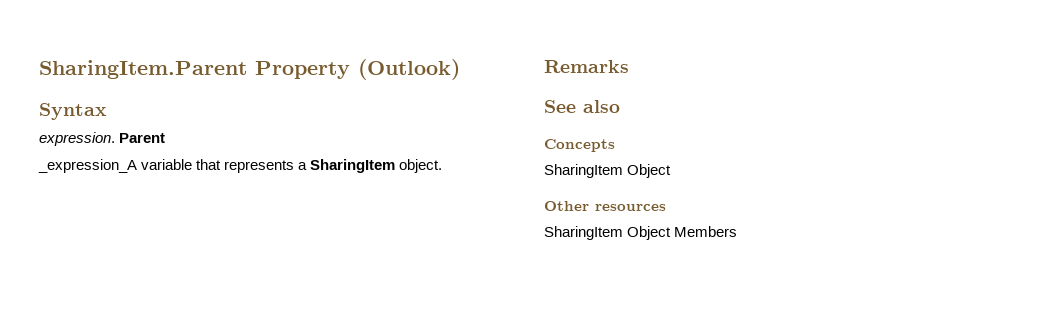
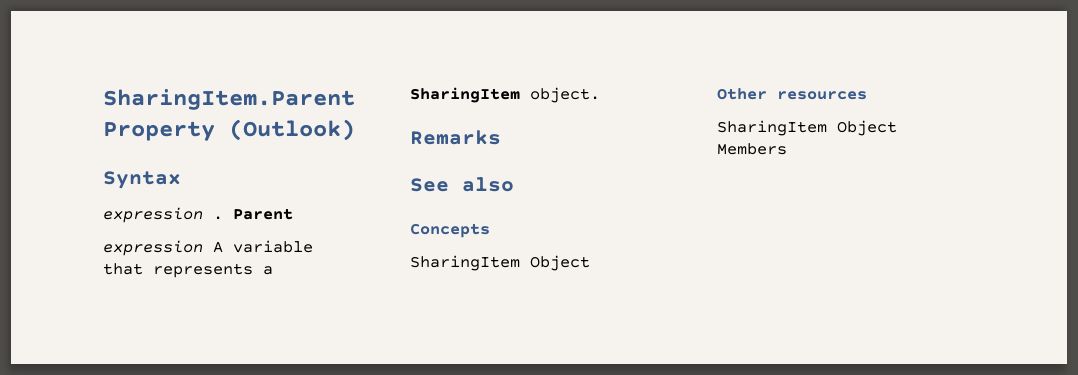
- expression.
+ expression .
- _expression_A variable that represents a SharingItem object.
+ expression A variable that represents a SharingItem object.

